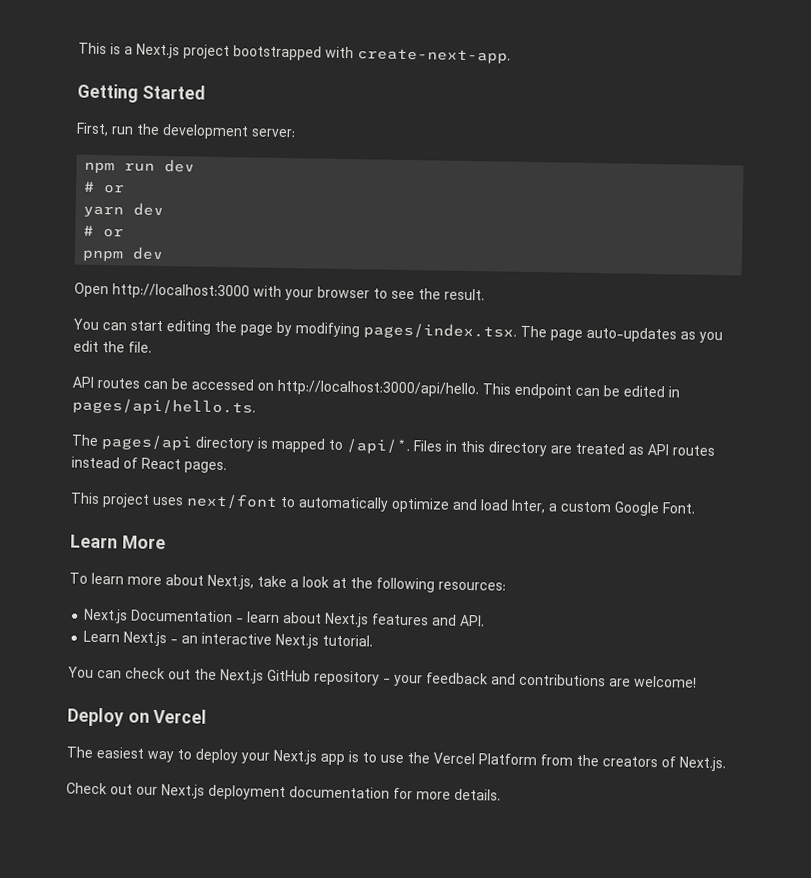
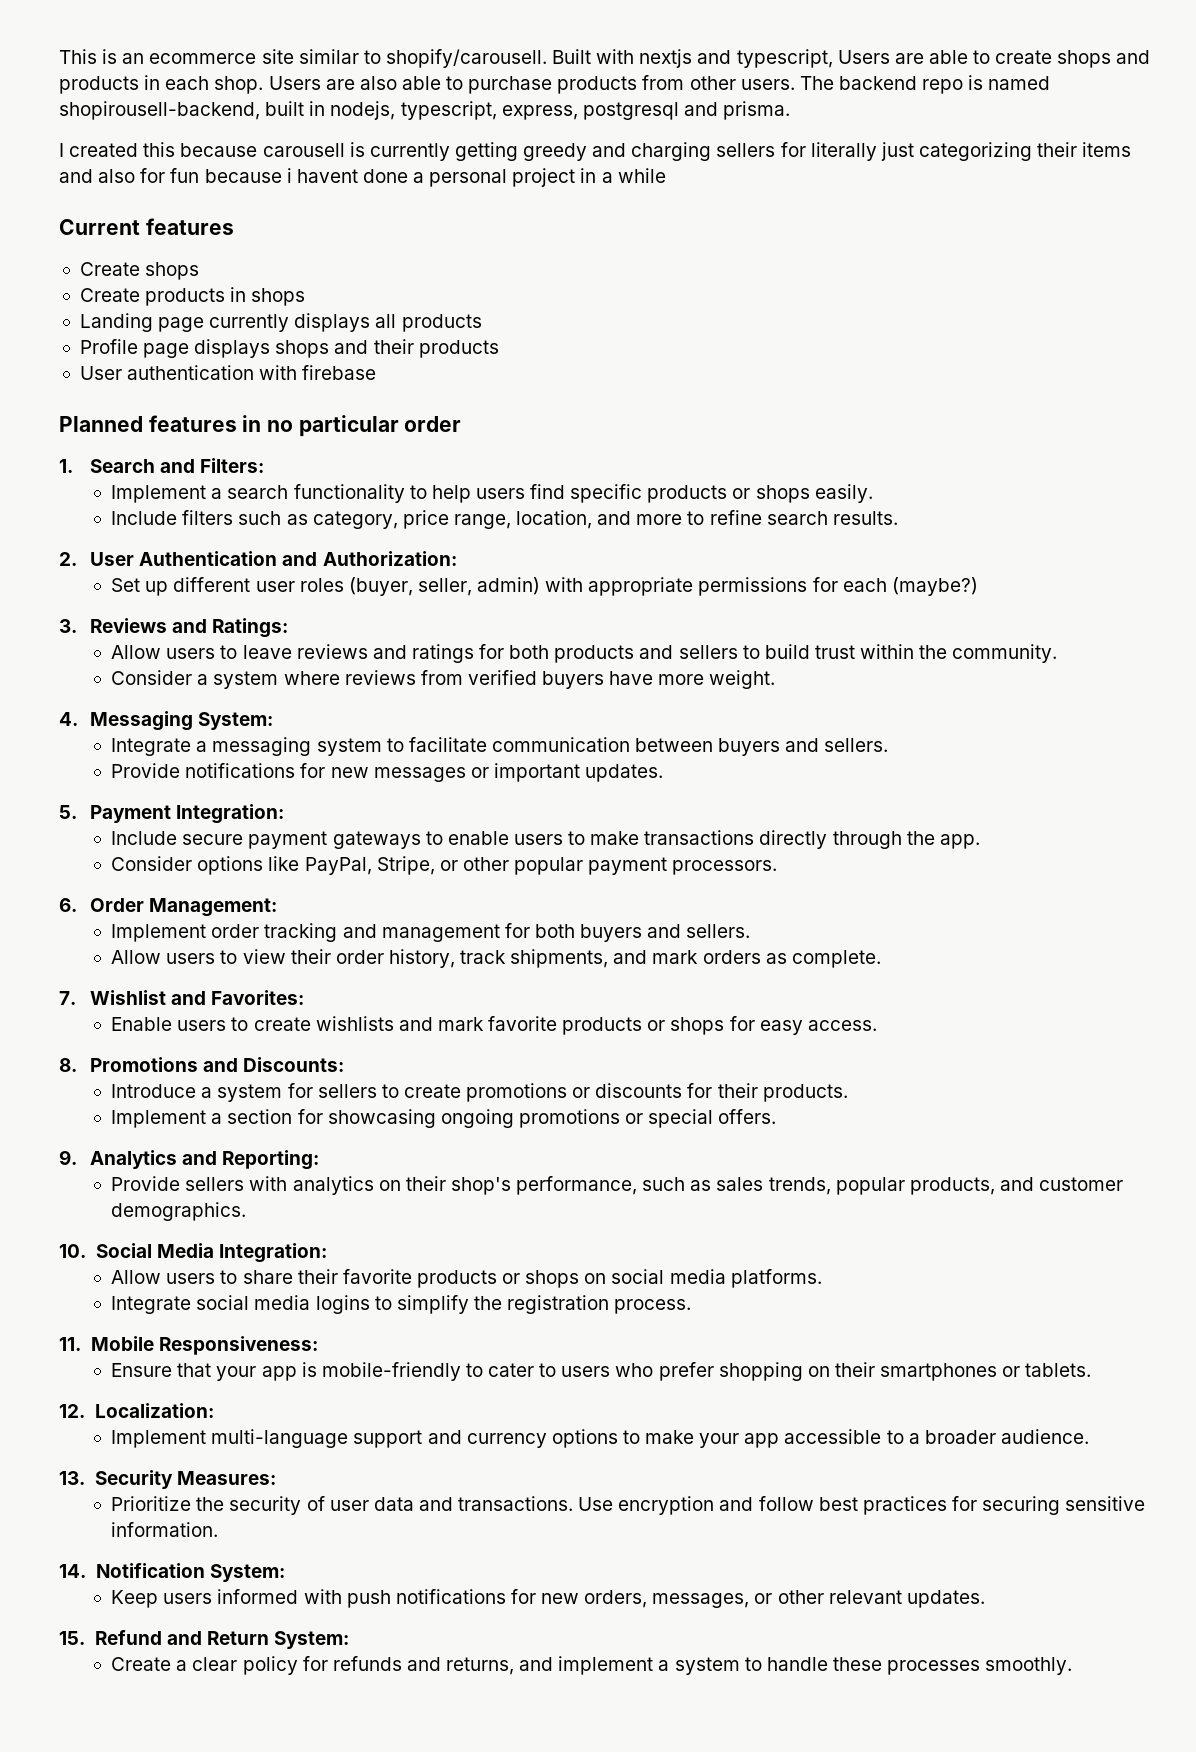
- This is a Next.js project bootstrapped with create-next-app.
- Getting Started
- First, run the development server:
- npm run dev
- # or
- yarn dev
- # or
- pnpm dev
- Open http://localhost:3000 with your browser to see the result.
- You can start editing the page by modifying pages/index.tsx. The page auto-updates as you edit the file.
- API routes can be accessed on http://localhost:3000/api/hello. This endpoint can be edited in pages/api/hello.ts.
- The pages/api directory is mapped to /api/*. Files in this directory are treated as API routes instead of React pages.
- This project uses next/font to automatically optimize and load Inter, a custom Google Font.
- Learn More
- To learn more about Next.js, take a look at the following resources:
- Next.js Documentation - learn about Next.js features and API.
- Learn Next.js - an interactive Next.js tutorial.
- You can check out the Next.js GitHub repository - your feedback and contributions are welcome!
- Deploy on Vercel
- The easiest way to deploy your Next.js app is to use the Vercel Platform from the creators of Next.js.
- Check out our Next.js deployment documentation for more details.
+ This is an ecommerce site similar to shopify/carousell. Built with nextjs and typescript, Users are able to create shops and products in each shop. Users are also able to purchase products from other users. The backend repo is named shopirousell-backend, built in nodejs, typescript, express, postgresql and prisma.
+ I created this because carousell is currently getting greedy and charging sellers for literally just categorizing their items and also for fun because i havent done a personal project in a while
+ Current features
+ Create shops
+ Create products in shops
+ Landing page currently displays all products
+ Profile page displays shops and their products
+ User authentication with firebase
+ Planned features in no particular order
+ 1. Search and Filters:
+ Implement a search functionality to help users find specific products or shops easily.
+ Include filters such as category, price range, location, and more to refine search results.
+ 2. User Authentication and Authorization:
+ Set up different user roles (buyer, seller, admin) with appropriate permissions for each (maybe?)
+ 3. Reviews and Ratings:
+ Allow users to leave reviews and ratings for both products and sellers to build trust within the community.
+ Consider a system where reviews from verified buyers have more weight.
+ 4. Messaging System:
+ Integrate a messaging system to facilitate communication between buyers and sellers.
+ Provide notifications for new messages or important updates.
+ 5. Payment Integration:
+ Include secure payment gateways to enable users to make transactions directly through the app.
+ Consider options like PayPal, Stripe, or other popular payment processors.
+ 6. Order Management:
+ Implement order tracking and management for both buyers and sellers.
+ Allow users to view their order history, track shipments, and mark orders as complete.
+ 7. Wishlist and Favorites:
+ Enable users to create wishlists and mark favorite products or shops for easy access.
+ 8. Promotions and Discounts:
+ Introduce a system for sellers to create promotions or discounts for their products.
+ Implement a section for showcasing ongoing promotions or special offers.
+ 9. Analytics and Reporting:
+ Provide sellers with analytics on their shop's performance, such as sales trends, popular products, and customer demographics.
+ 10. Social Media Integration:
+ Allow users to share their favorite products or shops on social media platforms.
+ Integrate social media logins to simplify the registration process.
+ 11. Mobile Responsiveness:
+ Ensure that your app is mobile-friendly to cater to users who prefer shopping on their smartphones or tablets.
+ 12. Localization:
+ Implement multi-language support and currency options to make your app accessible to a broader audience.
+ 13. Security Measures:
+ Prioritize the security of user data and transactions. Use encryption and follow best practices for securing sensitive information.
+ 14. Notification System:
+ Keep users informed with push notifications for new orders, messages, or other relevant updates.
+ 15. Refund and Return System:
+ Create a clear policy for refunds and returns, and implement a system to handle these processes smoothly.

